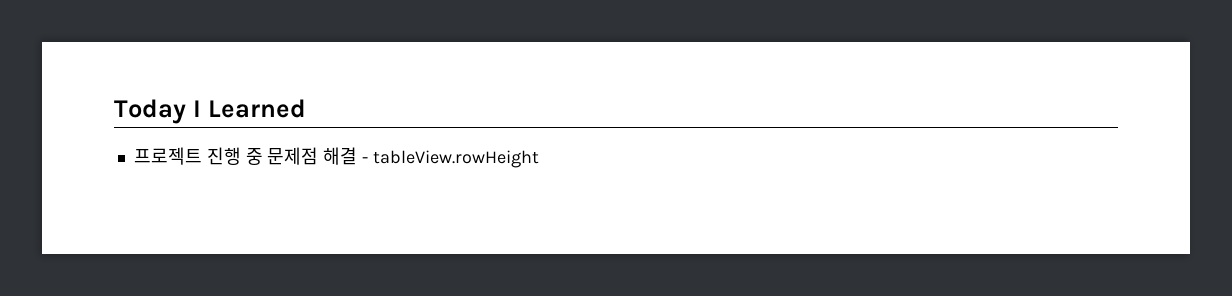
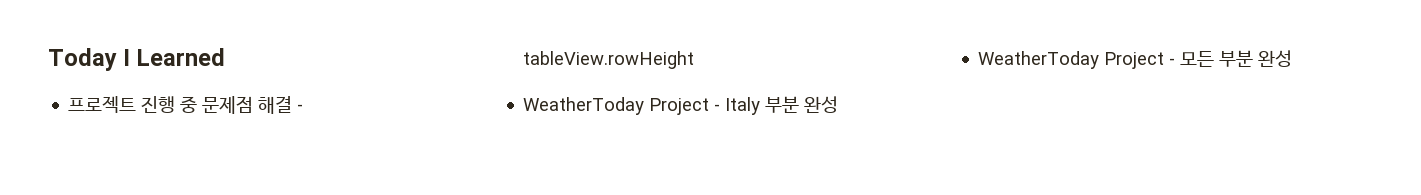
+ WeatherToday Project - Italy 부분 완성
+ WeatherToday Project - 모든 부분 완성

